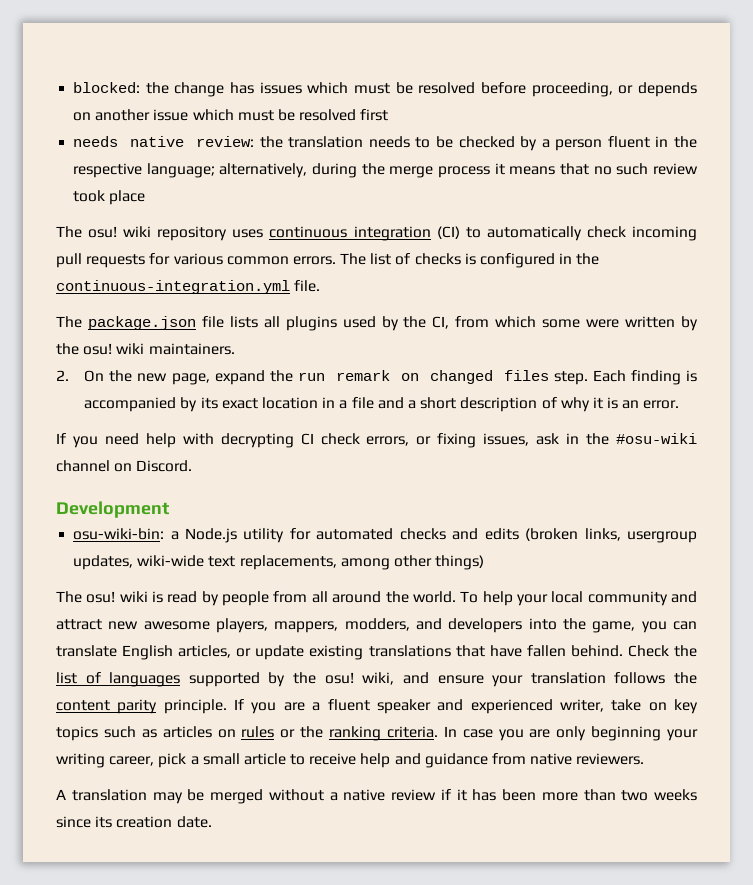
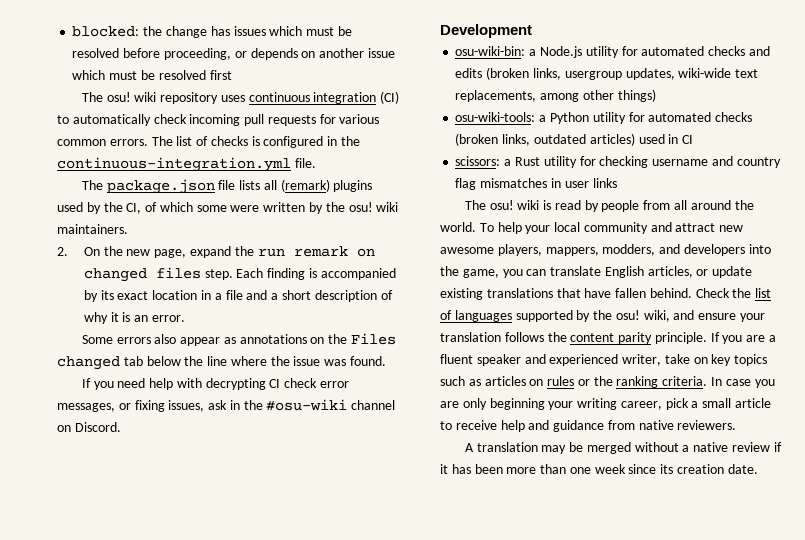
- needs native review: the translation needs to be checked by a person fluent in the respective language; alternatively, during the merge process it means that no such review took place
- The package.json file lists all plugins used by the CI, from which some were written by the osu! wiki maintainers.
+ The package.json file lists all (remark) plugins used by the CI, of which some were written by the osu! wiki maintainers.
+ Some errors also appear as annotations on the Files changed tab below the line where the issue was found.
- If you need help with decrypting CI check errors, or fixing issues, ask in the #osu-wiki channel on Discord.
+ If you need help with decrypting CI check error messages, or fixing issues, ask in the #osu-wiki channel on Discord.
+ osu-wiki-tools: a Python utility for automated checks (broken links, outdated articles) used in CI
+ scissors: a Rust utility for checking username and country flag mismatches in user links
- A translation may be merged without a native review if it has been more than two weeks since its creation date.
+ A translation may be merged without a native review if it has been more than one week since its creation date.

